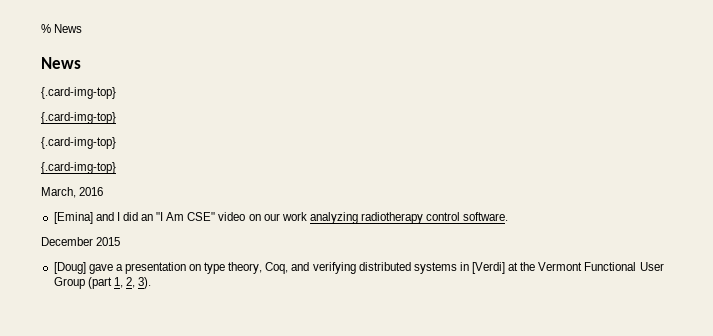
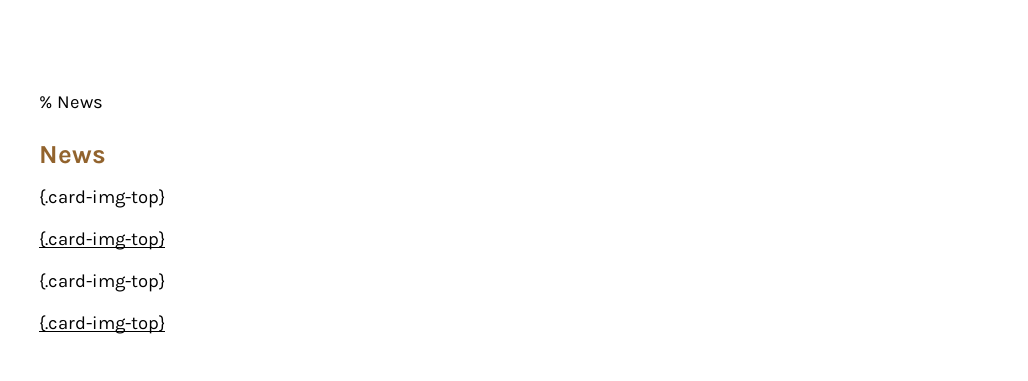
- March, 2016
- [Emina] and I did an "I Am CSE" video on our work analyzing radiotherapy control software.
- December 2015
- [Doug] gave a presentation on type theory, Coq, and verifying distributed systems in [Verdi] at the Vermont Functional User Group (part 1, 2, 3).

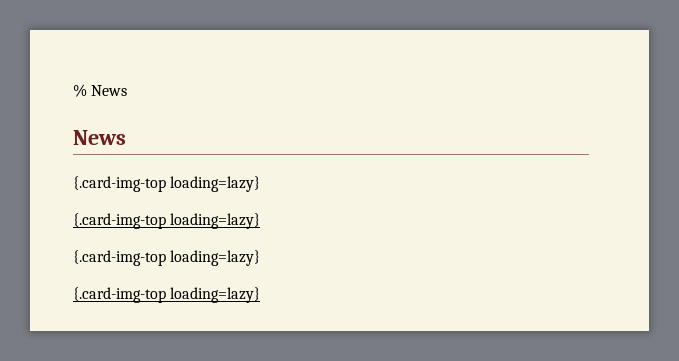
  % News
  News
- {.card-img-top}
- {.card-img-top}
- {.card-img-top}
- {.card-img-top}
+ {.card-img-top loading=lazy}
+ {.card-img-top loading=lazy}
+ {.card-img-top loading=lazy}
+ {.card-img-top loading=lazy}

